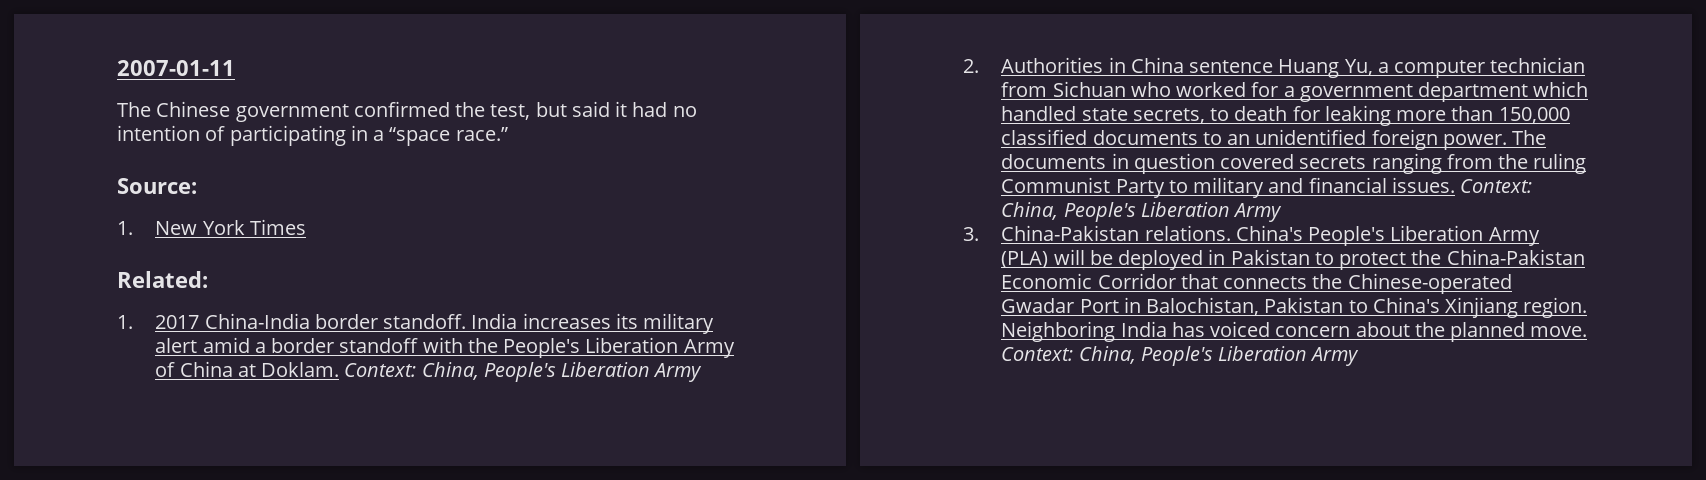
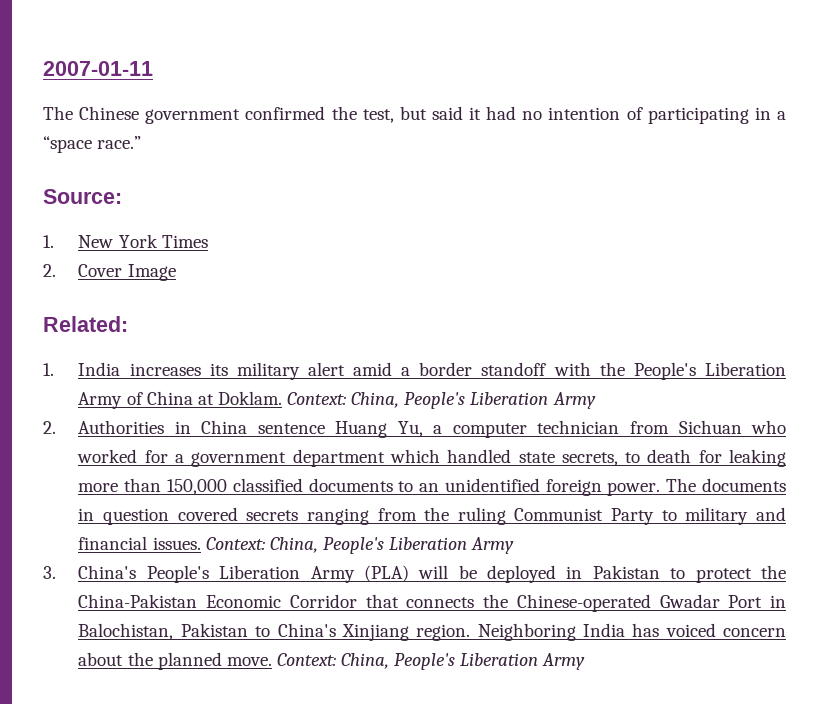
+ 2. Cover Image
- 1. 2017 China-India border standoff. India increases its military alert amid a border standoff with the People's Liberation Army of China at Doklam.
+ 1. India increases its military alert amid a border standoff with the People's Liberation Army of China at Doklam.
- 3. China-Pakistan relations. China's People's Liberation Army (PLA) will be deployed in Pakistan to protect the China-Pakistan Economic Corridor that connects the Chinese-operated Gwadar Port in Balochistan, Pakistan to China's Xinjiang region.
+ 3. China's People's Liberation Army (PLA) will be deployed in Pakistan to protect the China-Pakistan Economic Corridor that connects the Chinese-operated Gwadar Port in Balochistan, Pakistan to China's Xinjiang region.

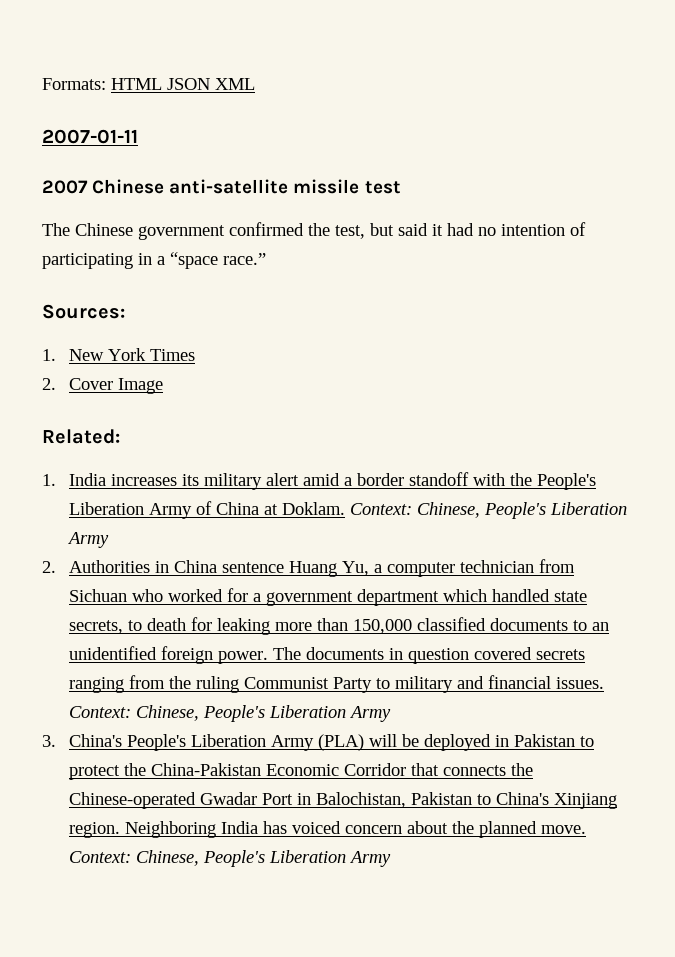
+ Formats: HTML JSON XML
  2007-01-11
+ 2007 Chinese anti-satellite missile test
- Source:
+ Sources:
- 1. India increases its military alert amid a border standoff with the People's Liberation Army of China at Doklam. Context: China, People's Liberation Army
+ 1. India increases its military alert amid a border standoff with the People's Liberation Army of China at Doklam. Context: Chinese, People's Liberation Army
- The documents in question covered secrets ranging from the ruling Communist Party to military and financial issues. Context: China, People's Liberation Army
+ The documents in question covered secrets ranging from the ruling Communist Party to military and financial issues. Context: Chinese, People's Liberation Army
- Neighboring India has voiced concern about the planned move. Context: China, People's Liberation Army
+ Neighboring India has voiced concern about the planned move. Context: Chinese, People's Liberation Army

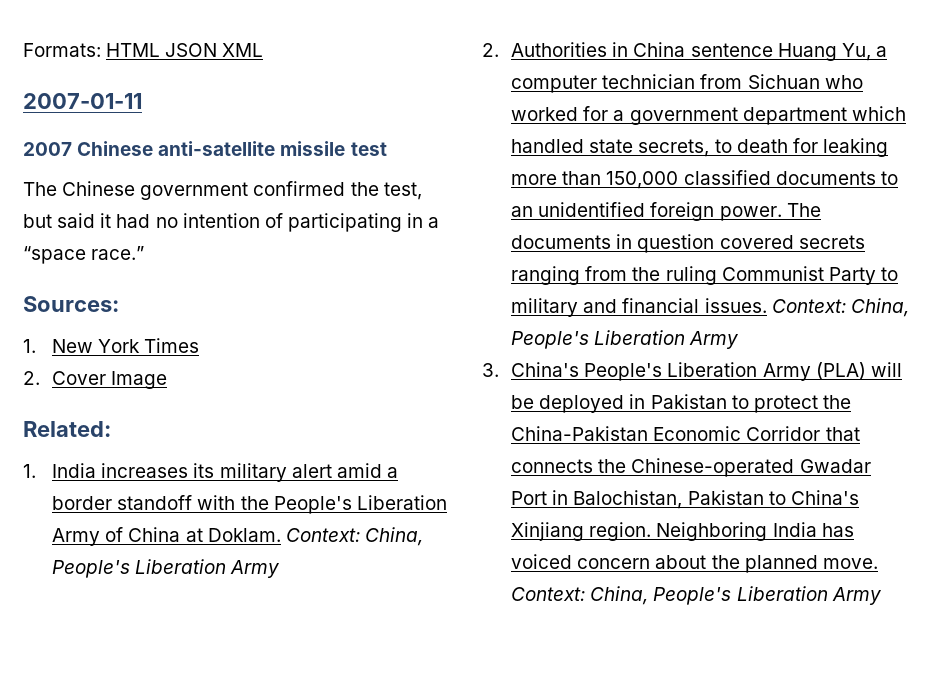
- 1. India increases its military alert amid a border standoff with the People's Liberation Army of China at Doklam. Context: Chinese, People's Liberation Army
+ 1. India increases its military alert amid a border standoff with the People's Liberation Army of China at Doklam. Context: China, People's Liberation Army
- The documents in question covered secrets ranging from the ruling Communist Party to military and financial issues. Context: Chinese, People's Liberation Army
+ The documents in question covered secrets ranging from the ruling Communist Party to military and financial issues. Context: China, People's Liberation Army
- Neighboring India has voiced concern about the planned move. Context: Chinese, People's Liberation Army
+ Neighboring India has voiced concern about the planned move. Context: China, People's Liberation Army

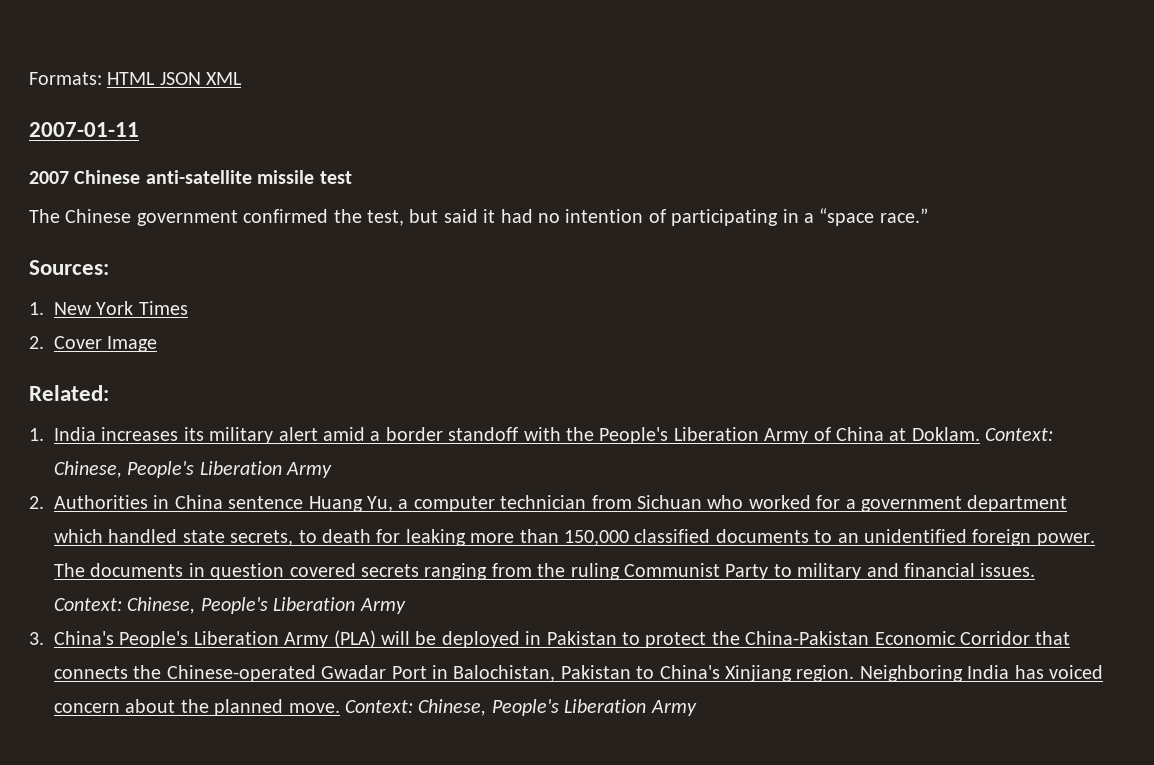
- 1. India increases its military alert amid a border standoff with the People's Liberation Army of China at Doklam. Context: China, People's Liberation Army
+ 1. India increases its military alert amid a border standoff with the People's Liberation Army of China at Doklam. Context: Chinese, People's Liberation Army
- The documents in question covered secrets ranging from the ruling Communist Party to military and financial issues. Context: China, People's Liberation Army
+ The documents in question covered secrets ranging from the ruling Communist Party to military and financial issues. Context: Chinese, People's Liberation Army
- Neighboring India has voiced concern about the planned move. Context: China, People's Liberation Army
+ Neighboring India has voiced concern about the planned move. Context: Chinese, People's Liberation Army

